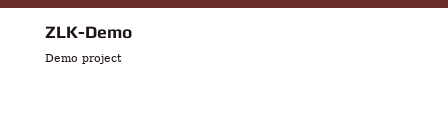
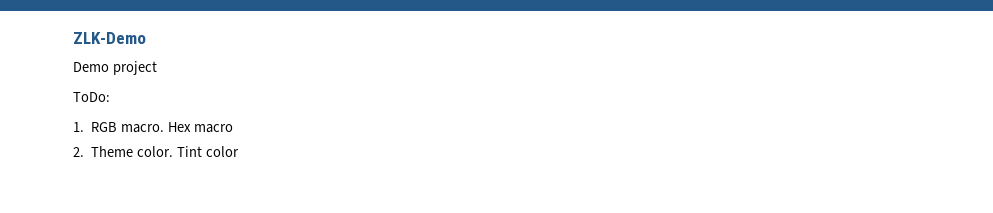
+ ToDo:
+ 1. RGB macro. Hex macro
+ 2. Theme color. Tint color

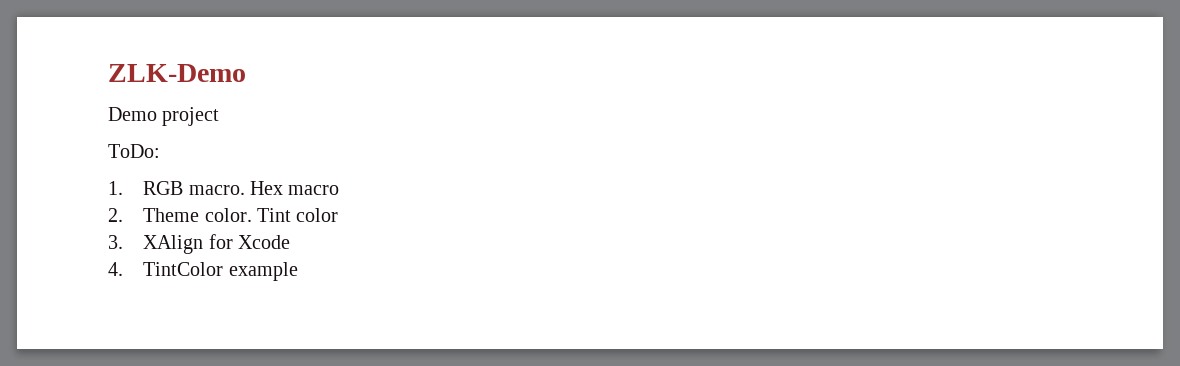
+ 3. XAlign for Xcode
+ 4. TintColor example

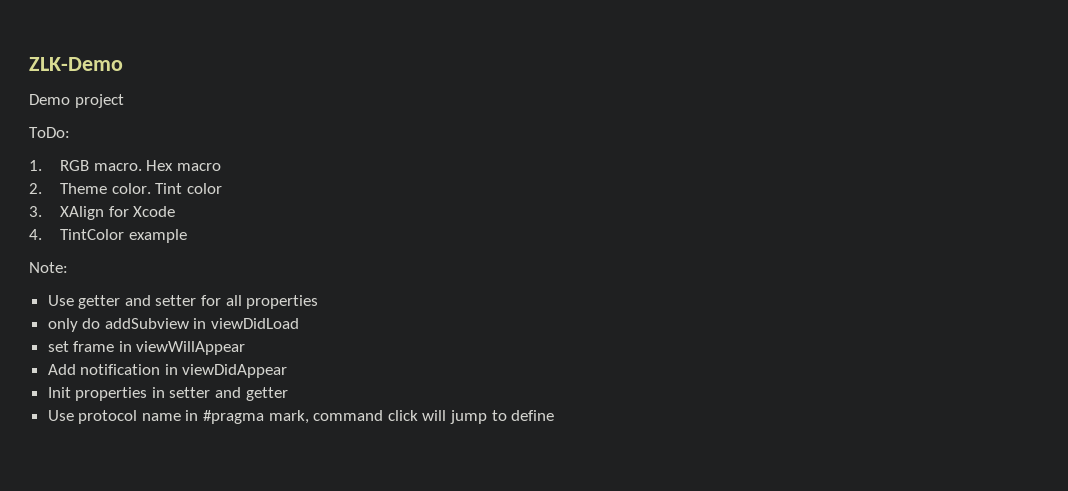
+ Note:
+ Use getter and setter for all properties
+ only do addSubview in viewDidLoad
+ set frame in viewWillAppear
+ Add notification in viewDidAppear
+ Init properties in setter and getter
+ Use protocol name in #pragma mark, command click will jump to define

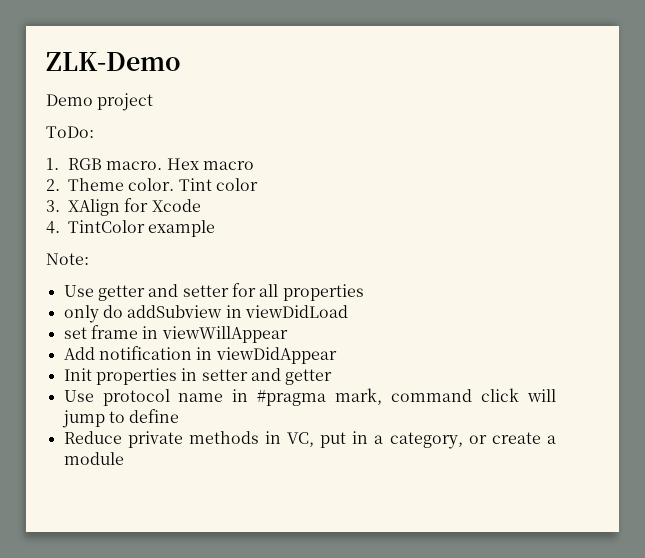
+ Reduce private methods in VC, put in a category, or create a module

